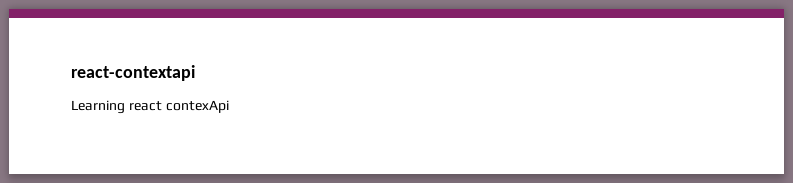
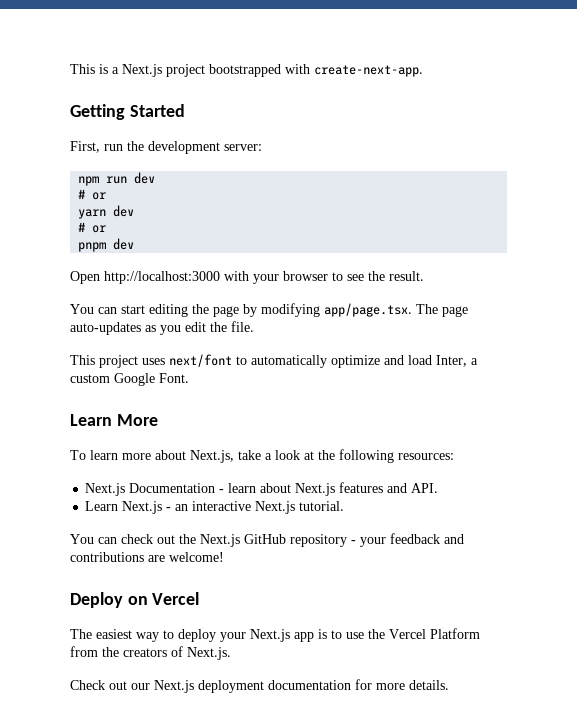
- react-contextapi
- Learning react contexApi
+ This is a Next.js project bootstrapped with create-next-app.
+ Getting Started
+ First, run the development server:
+ npm run dev
+ # or
+ yarn dev
+ # or
+ pnpm dev
+ Open http://localhost:3000 with your browser to see the result.
+ You can start editing the page by modifying app/page.tsx. The page auto-updates as you edit the file.
+ This project uses next/font to automatically optimize and load Inter, a custom Google Font.
+ Learn More
+ To learn more about Next.js, take a look at the following resources:
+ Next.js Documentation - learn about Next.js features and API.
+ Learn Next.js - an interactive Next.js tutorial.
+ You can check out the Next.js GitHub repository - your feedback and contributions are welcome!
+ Deploy on Vercel
+ The easiest way to deploy your Next.js app is to use the Vercel Platform from the creators of Next.js.
+ Check out our Next.js deployment documentation for more details.

